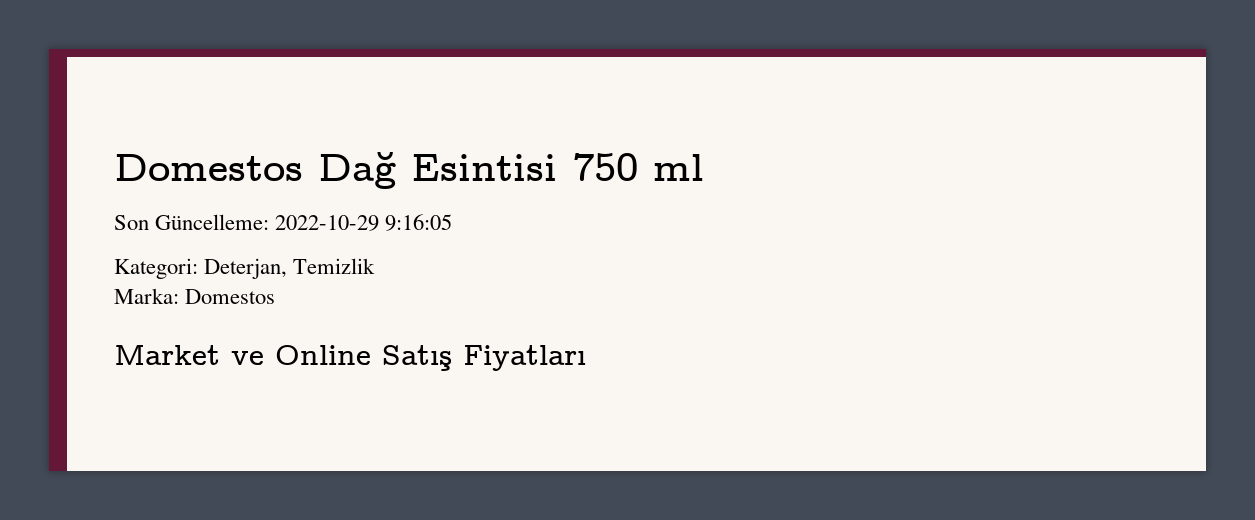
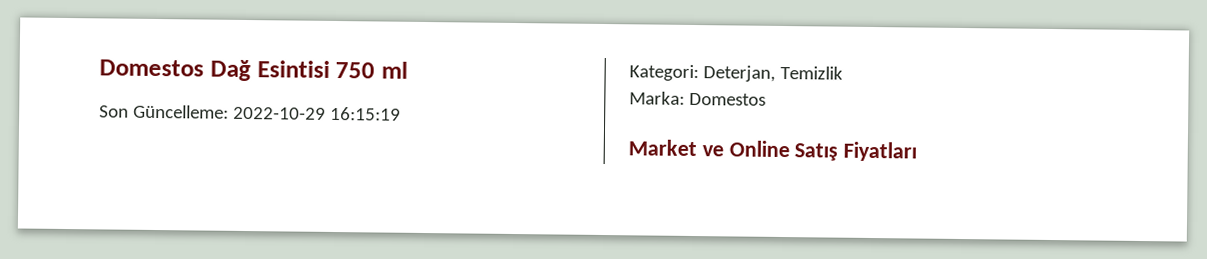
- Son Güncelleme: 2022-10-29 9:16:05
+ Son Güncelleme: 2022-10-29 16:15:19

